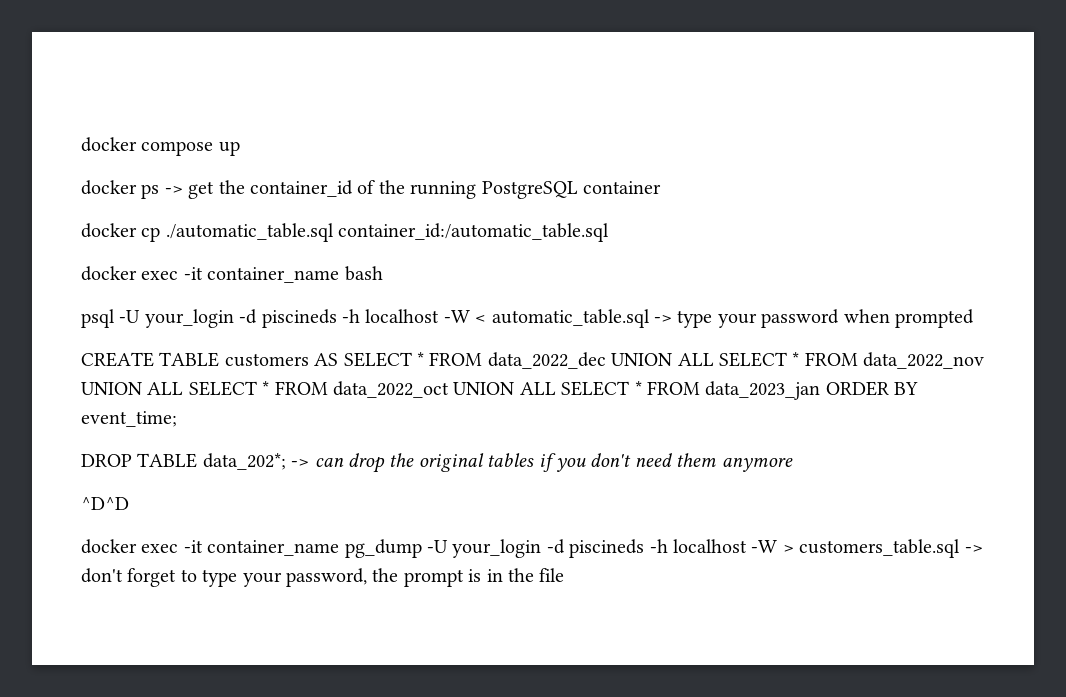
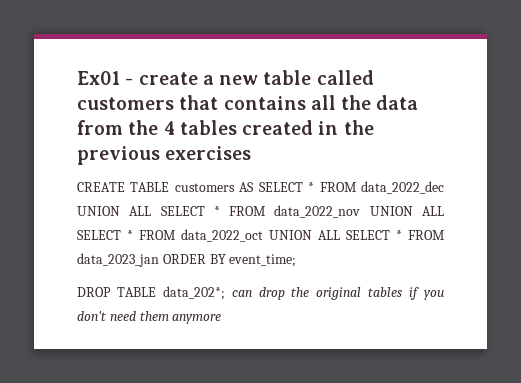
- docker compose up
- docker ps -> get the container_id of the running PostgreSQL container
- docker cp ./automatic_table.sql container_id:/automatic_table.sql
- docker exec -it container_name bash
- psql -U your_login -d piscineds -h localhost -W < automatic_table.sql -> type your password when prompted
+ Ex01 - create a new table called customers that contains all the data from the 4 tables created in the previous exercises
- DROP TABLE data_202*; -> can drop the original tables if you don't need them anymore
+ DROP TABLE data_202*; can drop the original tables if you don't need them anymore
- ^D^D
- docker exec -it container_name pg_dump -U your_login -d piscineds -h localhost -W > customers_table.sql -> don't forget to type your password, the prompt is in the file

